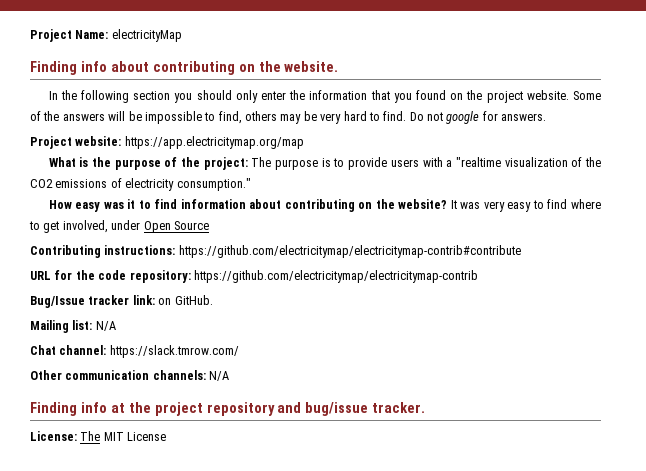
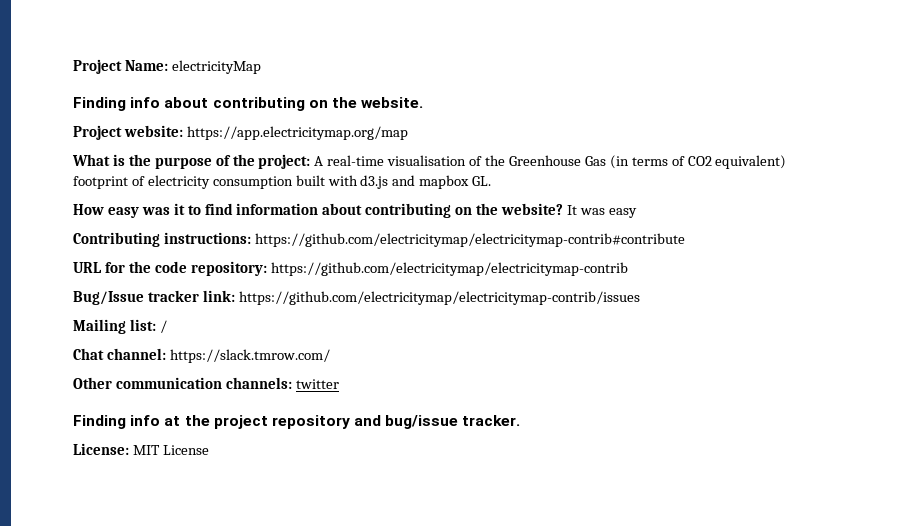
- In the following section you should only enter the information that you found on the project website. Some of the answers will be impossible to find, others may be very hard to find. Do not google for answers.
- What is the purpose of the project: The purpose is to provide users with a "realtime visualization of the CO2 emissions of electricity consumption."
+ What is the purpose of the project: A real-time visualisation of the Greenhouse Gas (in terms of CO2 equivalent) footprint of electricity consumption built with d3.js and mapbox GL.
- It was very easy to find where to get involved, under Open Source
+ It was easy
- Bug/Issue tracker link: on GitHub.
+ Bug/Issue tracker link: https://github.com/electricitymap/electricitymap-contrib/issues
- Mailing list: N/A
+ Mailing list: /
- Other communication channels: N/A
+ Other communication channels: twitter
- License: The MIT License
+ License: MIT License

